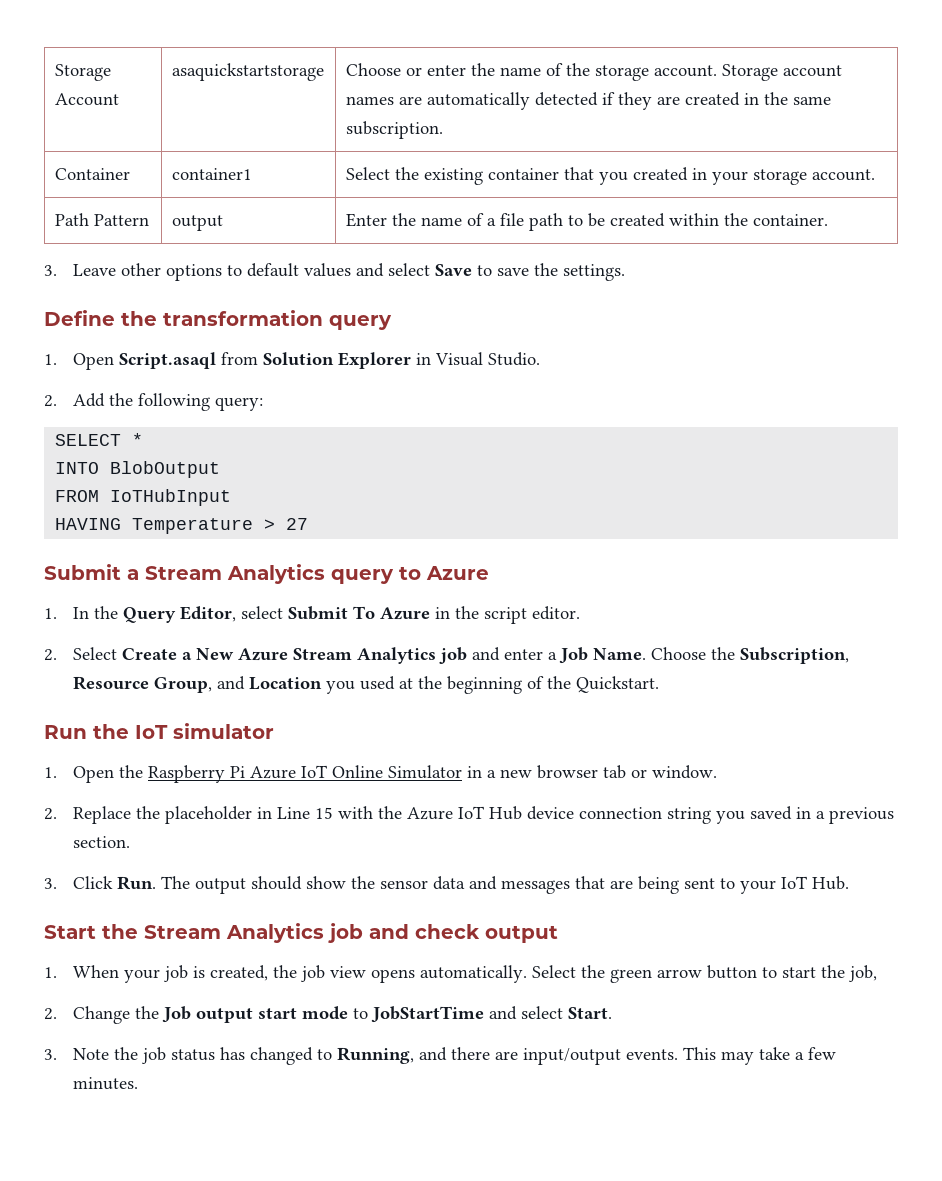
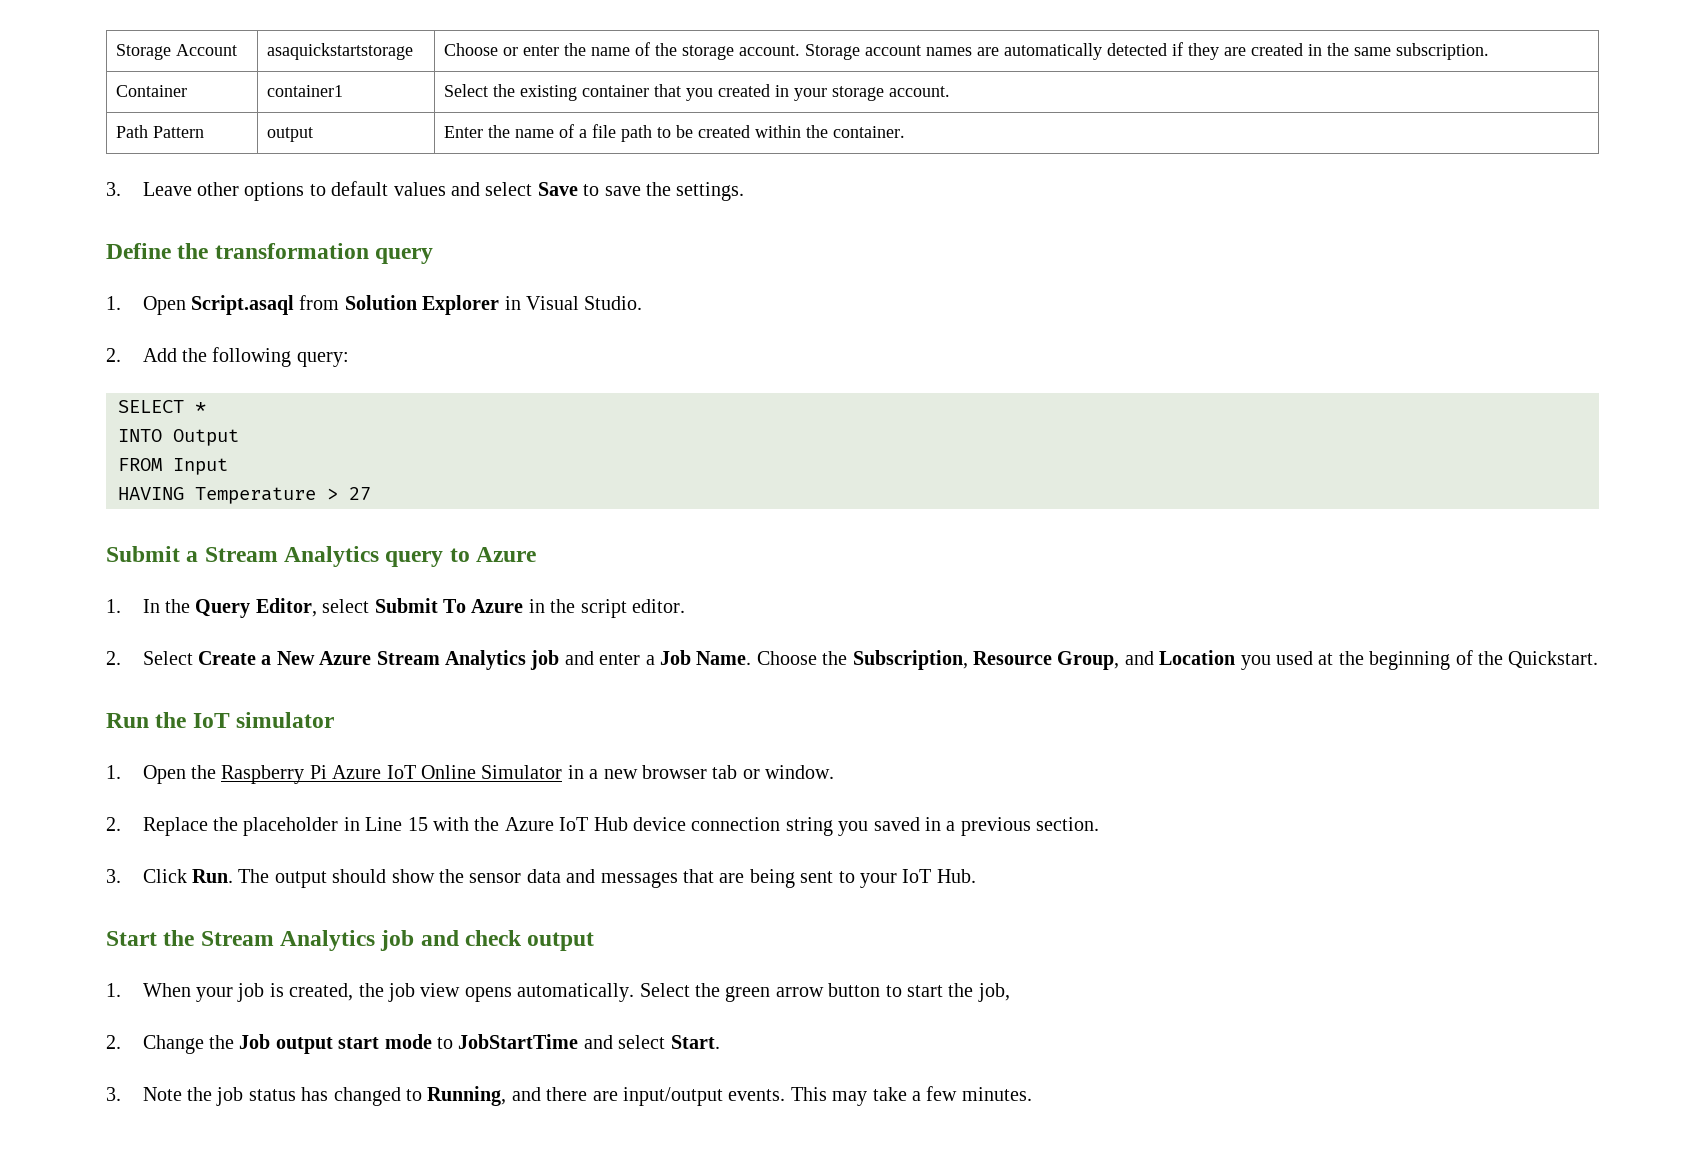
- INTO BlobOutput
+ INTO Output
- FROM IoTHubInput
+ FROM Input

